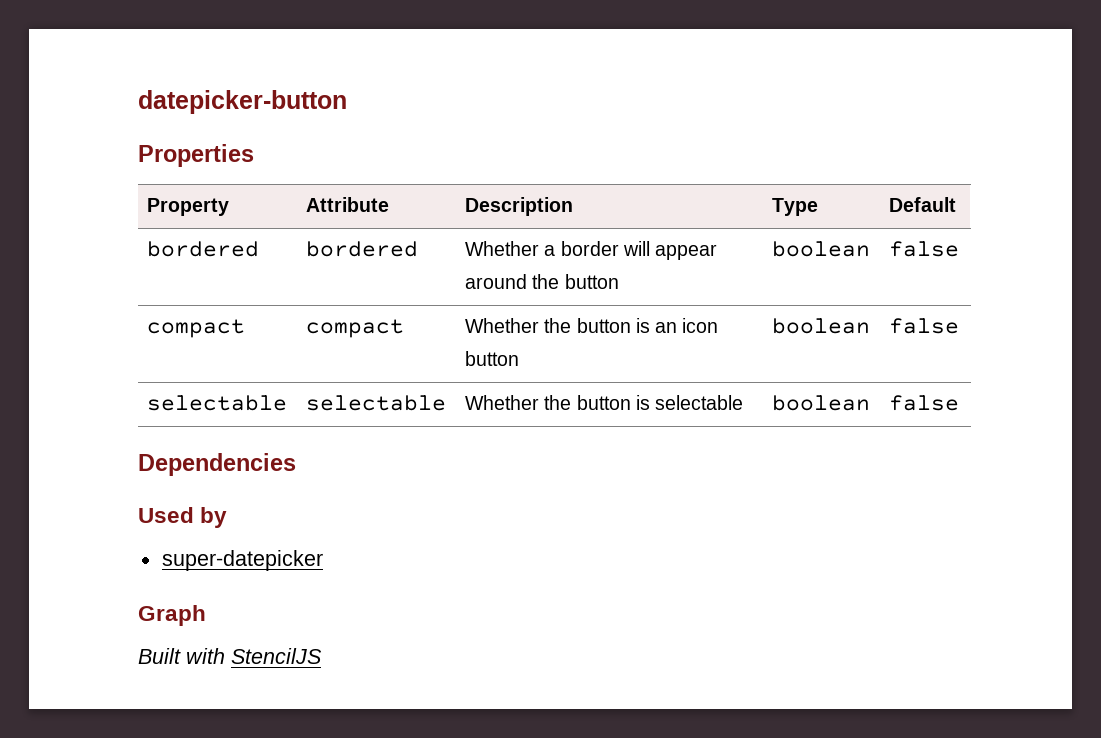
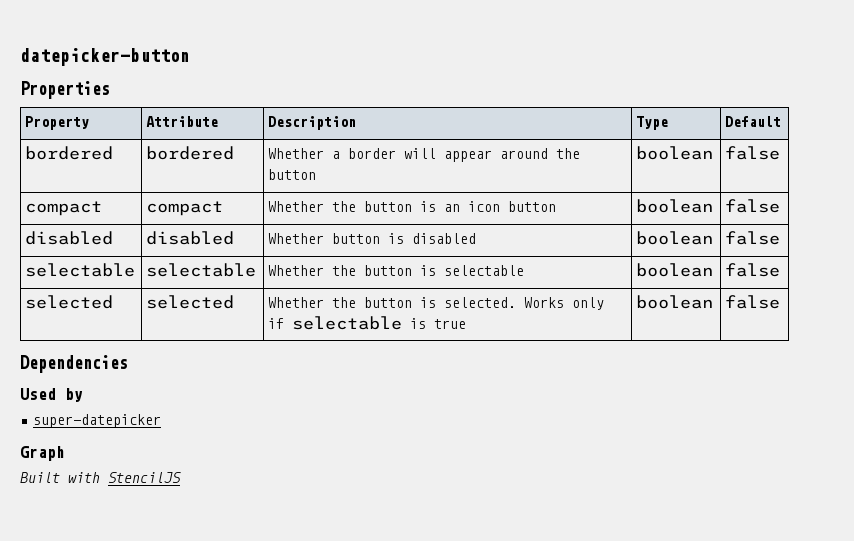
+ disabled | disabled | Whether button is disabled | boolean | false
+ selected | selected | Whether the button is selected. Works only if selectable is true | boolean | false

